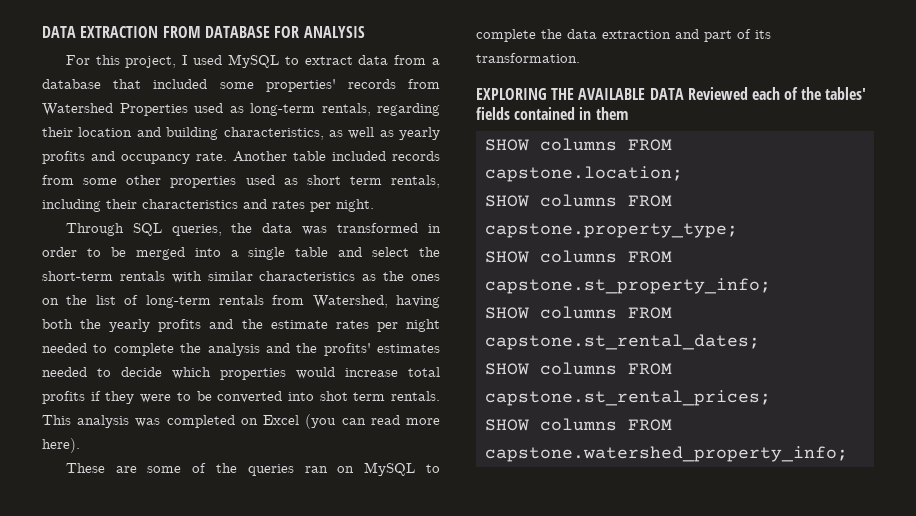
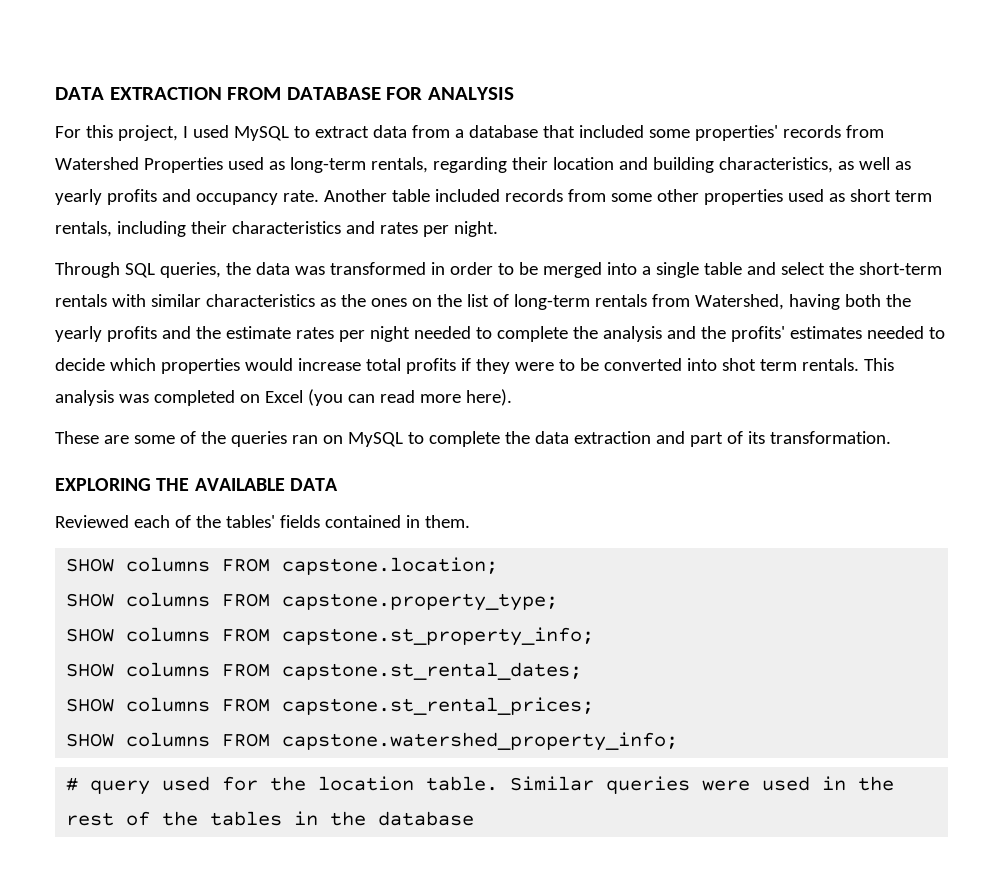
- EXPLORING THE AVAILABLE DATA Reviewed each of the tables' fields contained in them
+ EXPLORING THE AVAILABLE DATA
+ Reviewed each of the tables' fields contained in them.
+ # query used for the location table. Similar queries were used in the rest of the tables in the database

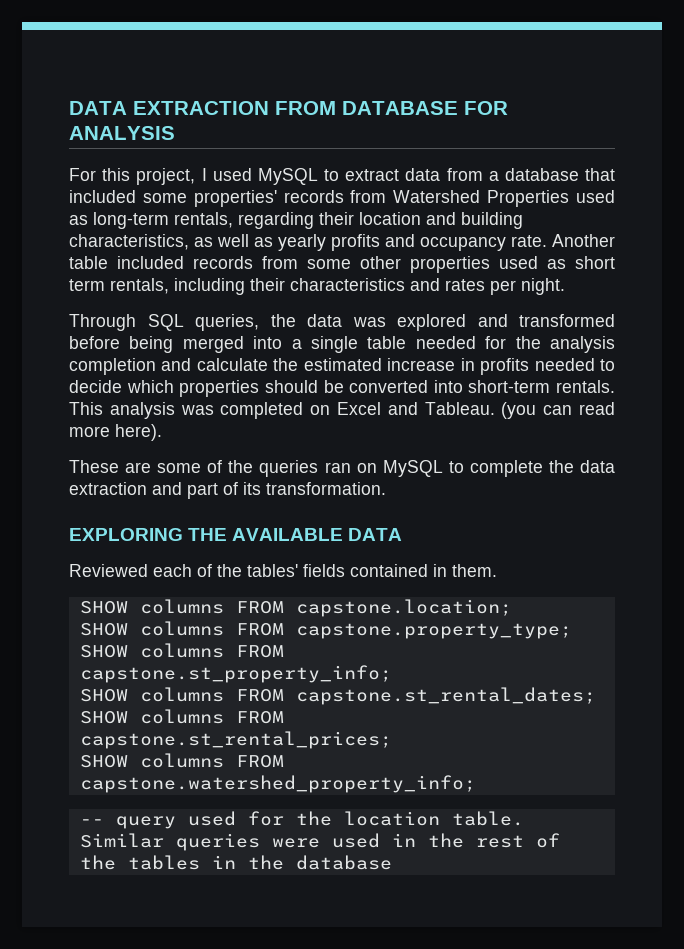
- Through SQL queries, the data was transformed in order to be merged into a single table and select the short-term rentals with similar characteristics as the ones on the list of long-term rentals from Watershed, having both the yearly profits and the estimate rates per night needed to complete the analysis and the profits' estimates needed to decide which properties would increase total profits if they were to be converted into shot term rentals.
+ Through SQL queries, the data was explored and transformed before being merged into a single table needed for the analysis completion and calculate the estimated increase in profits needed to decide which properties should be converted into short-term rentals.
- This analysis was completed on Excel (you can read more here).
+ This analysis was completed on Excel and Tableau. (you can read more here).
- # query used for the location table.
+ -- query used for the location table.

